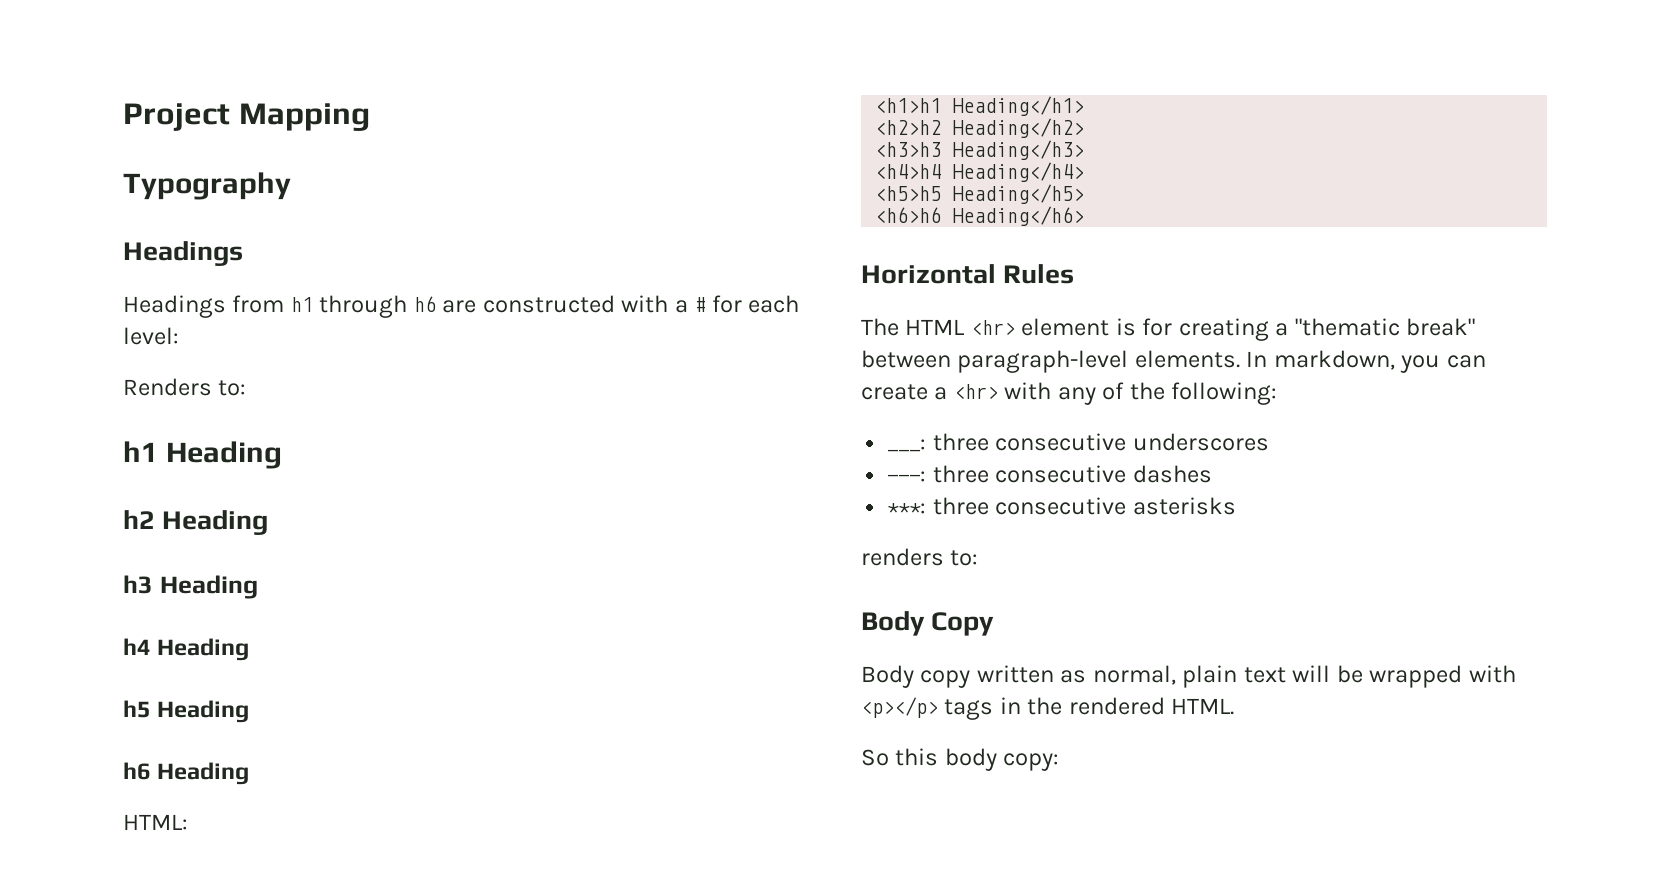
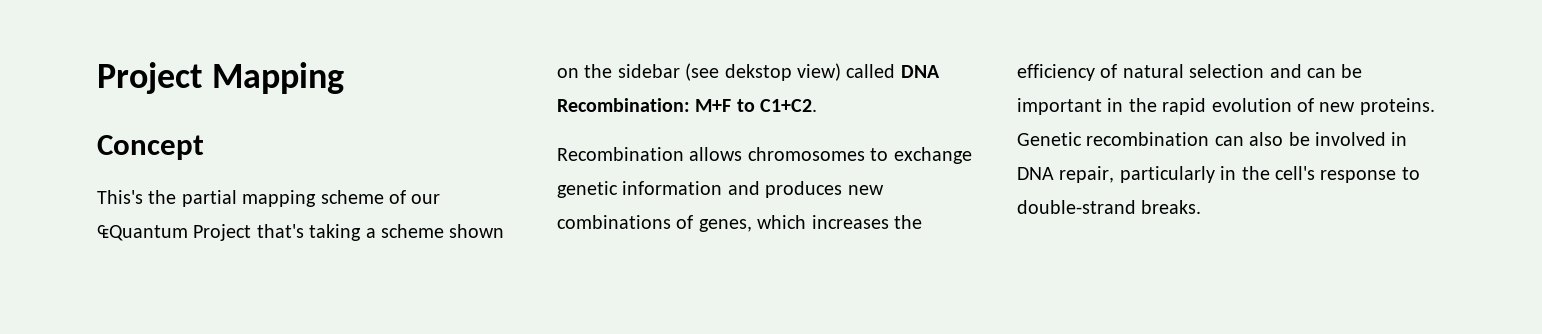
- Typography
- Headings
- Headings from h1 through h6 are constructed with a # for each level:
- Renders to:
- h1 Heading
- h2 Heading
- h3 Heading
- h4 Heading
- h5 Heading
- h6 Heading
- HTML:
- <h1>h1 Heading</h1>
- <h2>h2 Heading</h2>
- <h3>h3 Heading</h3>
- <h4>h4 Heading</h4>
- <h5>h5 Heading</h5>
- <h6>h6 Heading</h6>
- Horizontal Rules
- The HTML <hr> element is for creating a "thematic break" between paragraph-level elements. In markdown, you can create a <hr> with any of the following:
- ___: three consecutive underscores
- ---: three consecutive dashes
- ***: three consecutive asterisks
- renders to:
- Body Copy
- Body copy written as normal, plain text will be wrapped with <p></p> tags in the rendered HTML.
- So this body copy:
+ Concept
+ This's the partial mapping scheme of our ₠Quantum Project that's taking a scheme shown on the sidebar (see dekstop view) called DNA Recombination: M+F to C1+C2.
+ Recombination allows chromosomes to exchange genetic information and produces new combinations of genes, which increases the efficiency of natural selection and can be important in the rapid evolution of new proteins. Genetic recombination can also be involved in DNA repair, particularly in the cell's response to double-strand breaks.

